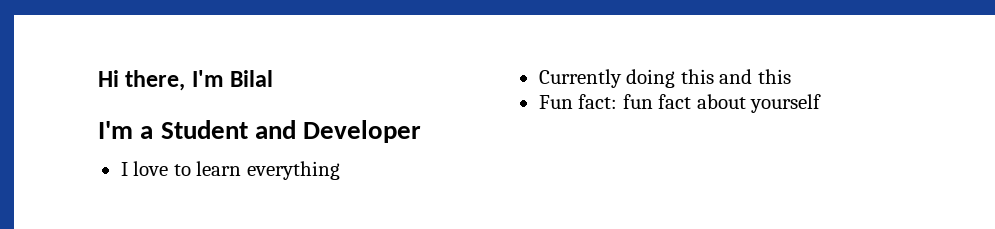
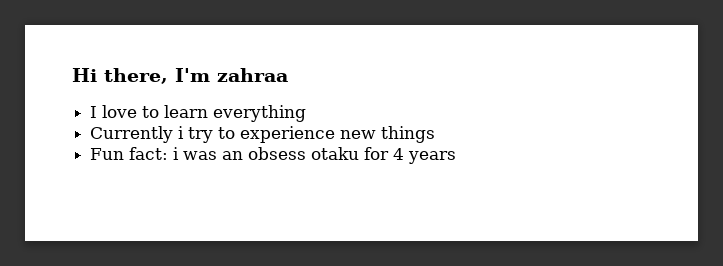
- Hi there, I'm Bilal
- I'm a Student and Developer
+ Hi there, I'm zahraa
- Currently doing this and this
- Fun fact: fun fact about yourself
+ Currently i try to experience new things
+ Fun fact: i was an obsess otaku for 4 years

